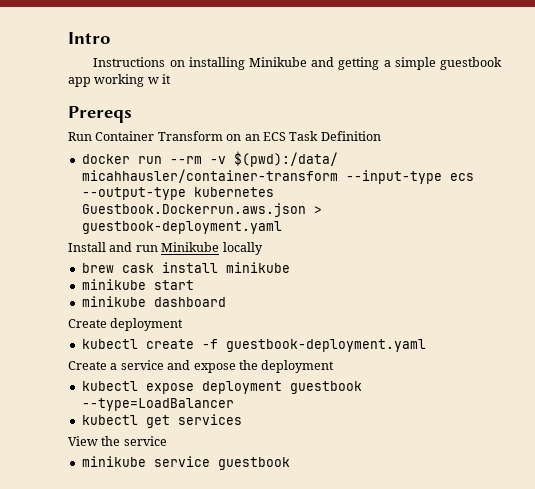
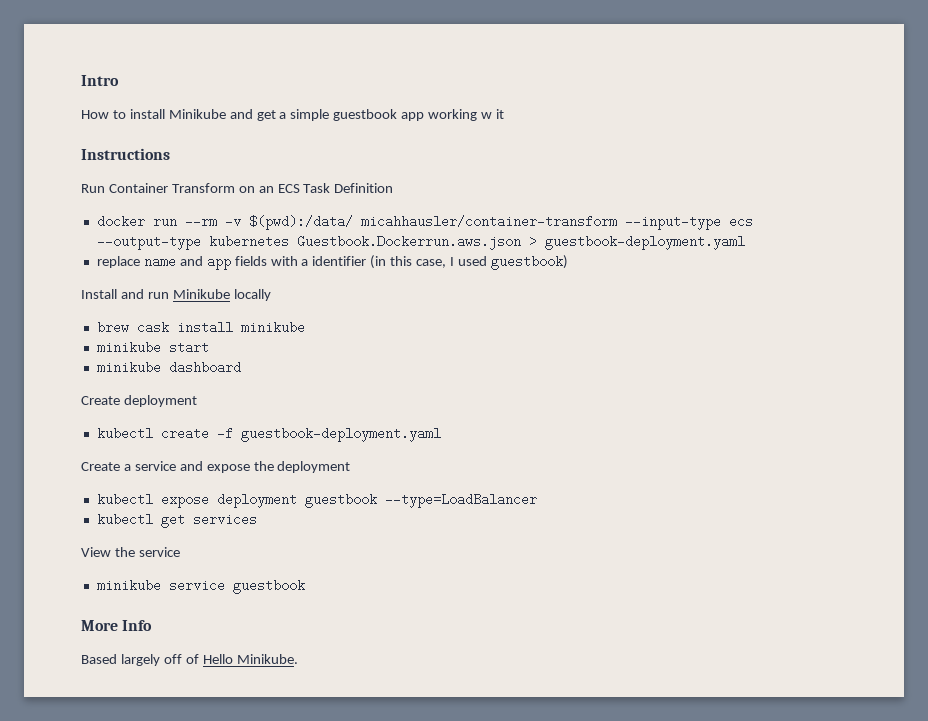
- Instructions on installing Minikube and getting a simple guestbook app working w it
+ How to install Minikube and get a simple guestbook app working w it
- Prereqs
+ Instructions
+ replace name and app fields with a identifier (in this case, I used guestbook)
+ More Info
+ Based largely off of Hello Minikube.

